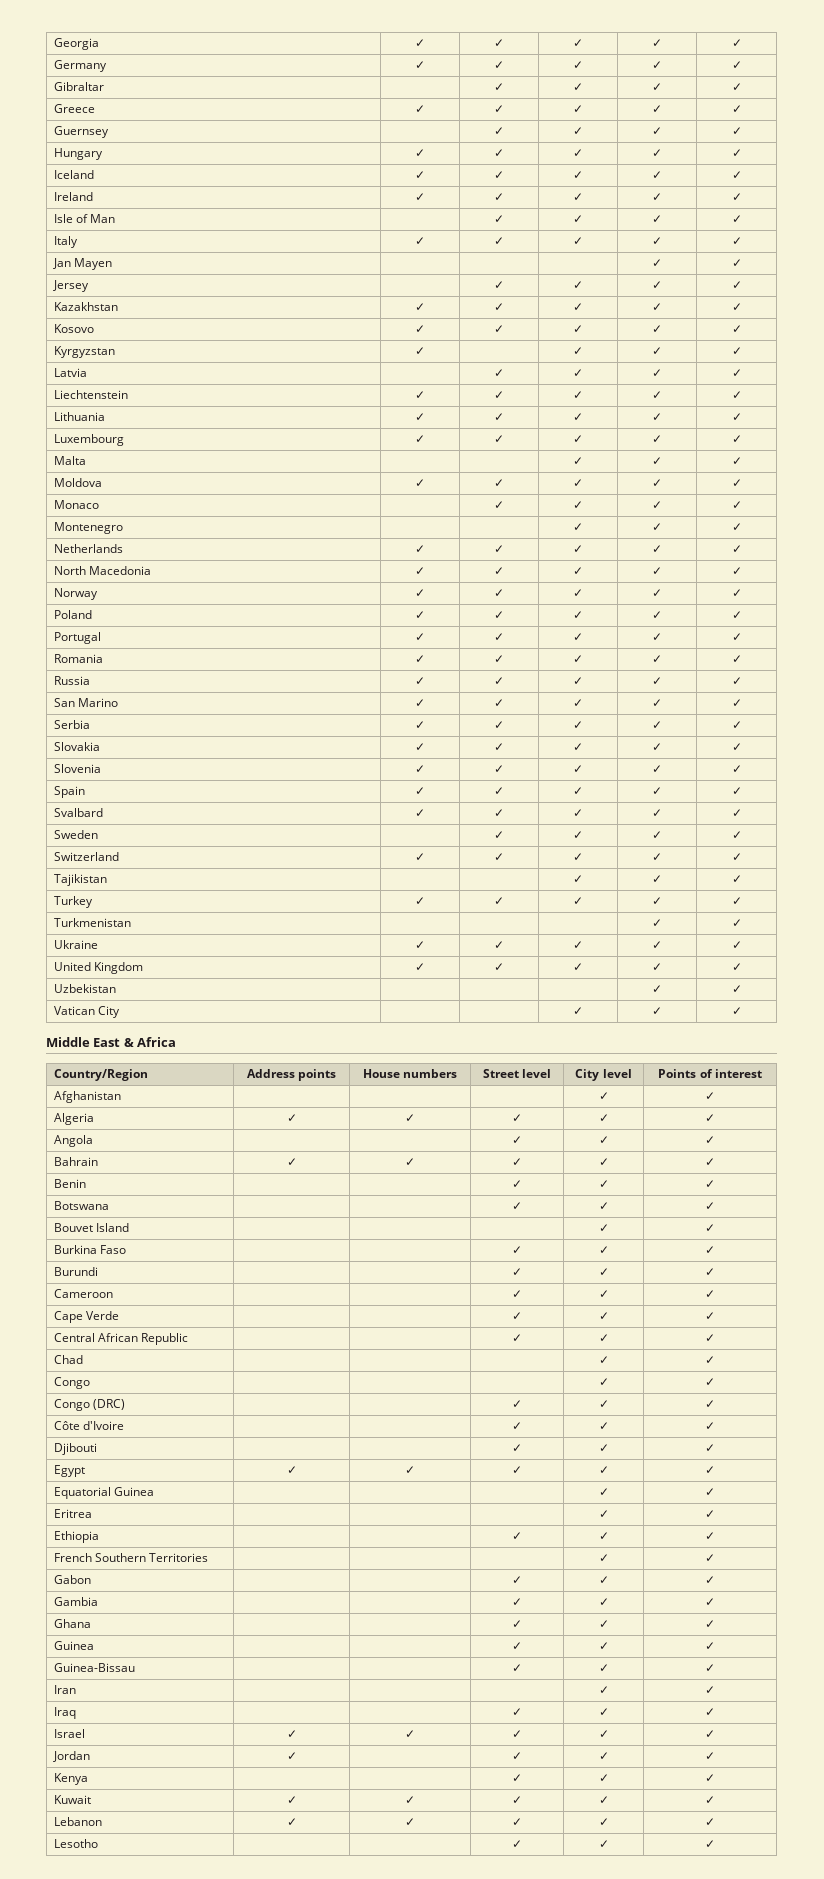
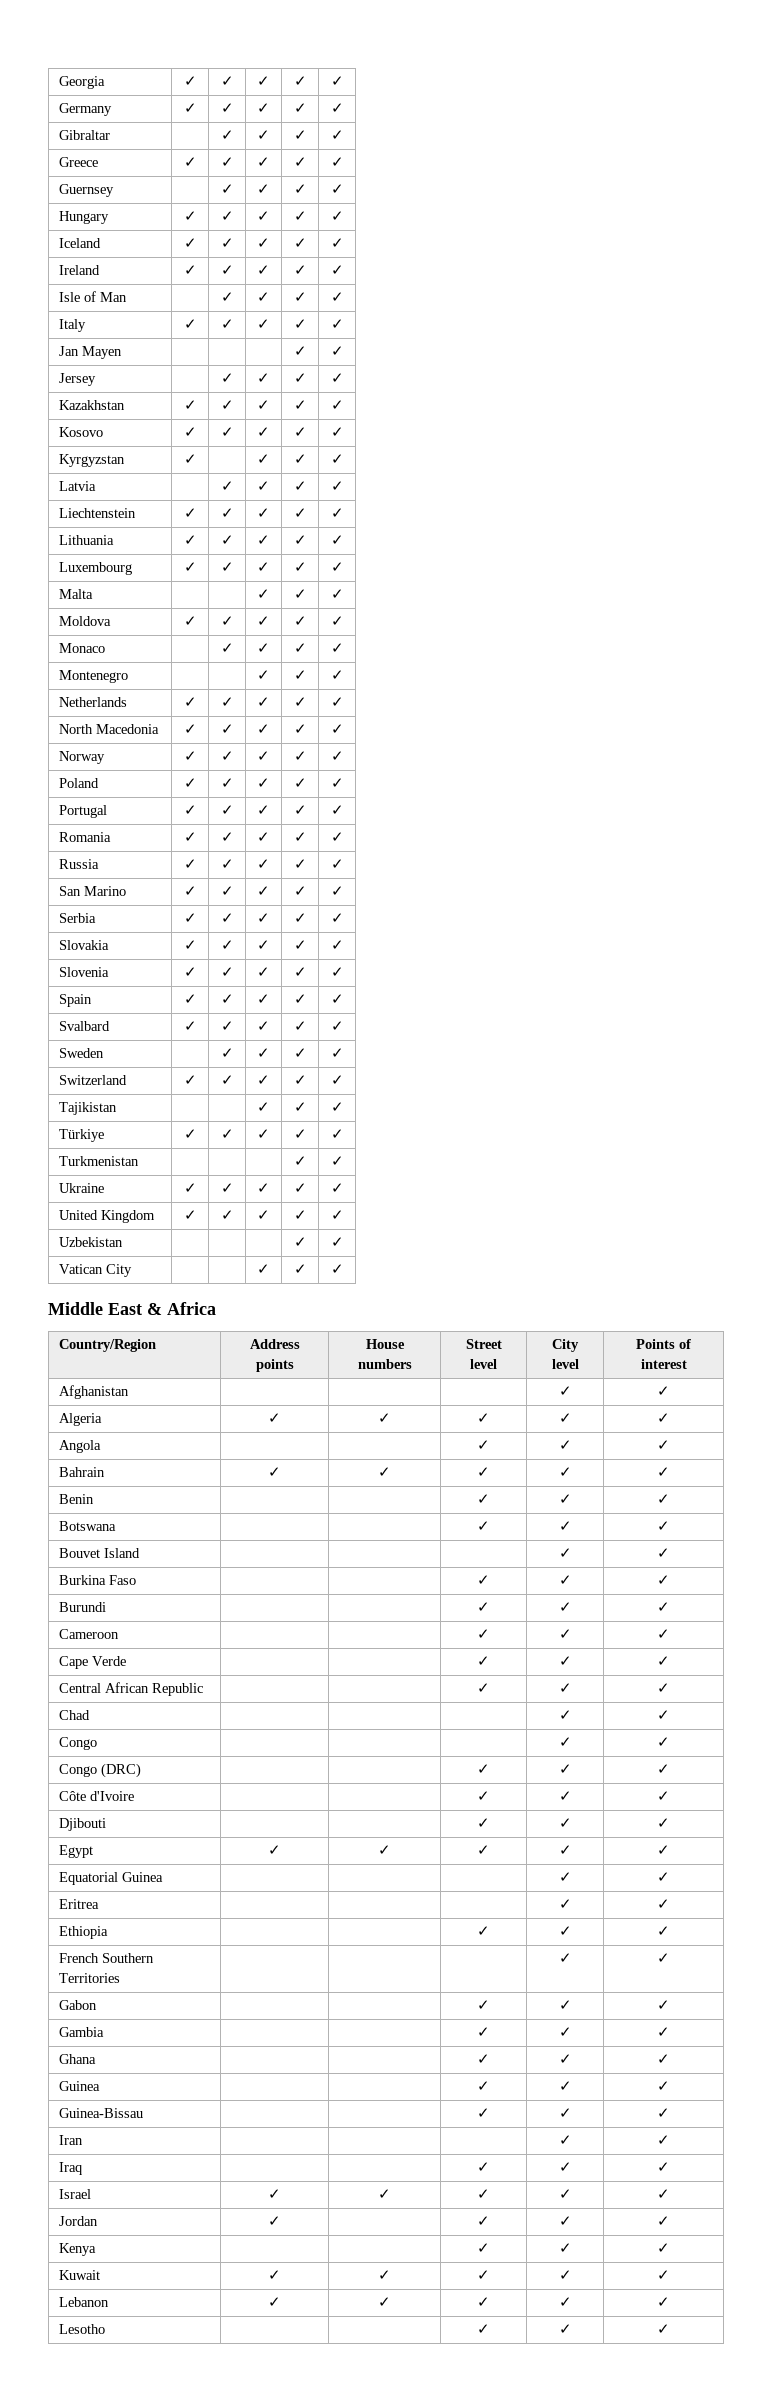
- Turkey | ✓ | ✓ | ✓ | ✓ | ✓
+ Türkiye | ✓ | ✓ | ✓ | ✓ | ✓

